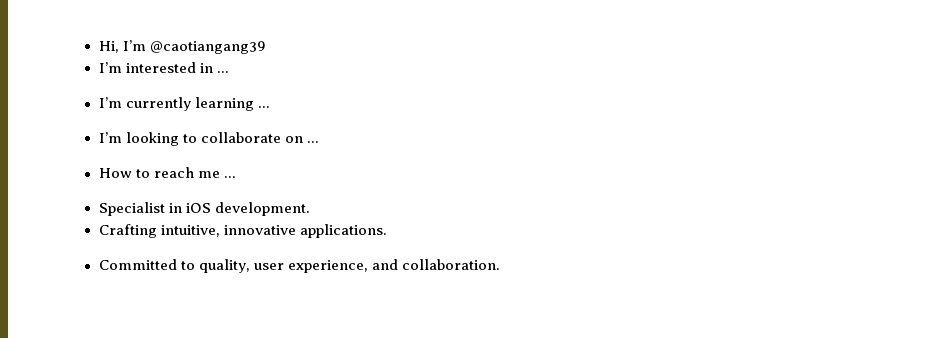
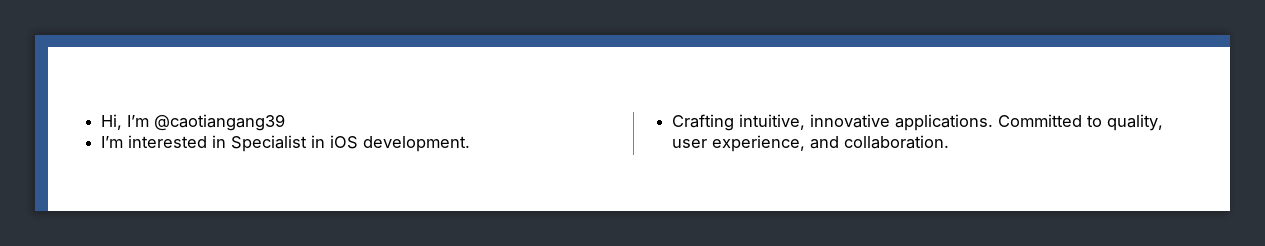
- I’m interested in ...
- I’m currently learning ...
- I’m looking to collaborate on ...
- How to reach me ...
- Specialist in iOS development.
+ I’m interested in Specialist in iOS development.
- Crafting intuitive, innovative applications.
- Committed to quality, user experience, and collaboration.
+ Crafting intuitive, innovative applications. Committed to quality, user experience, and collaboration.

